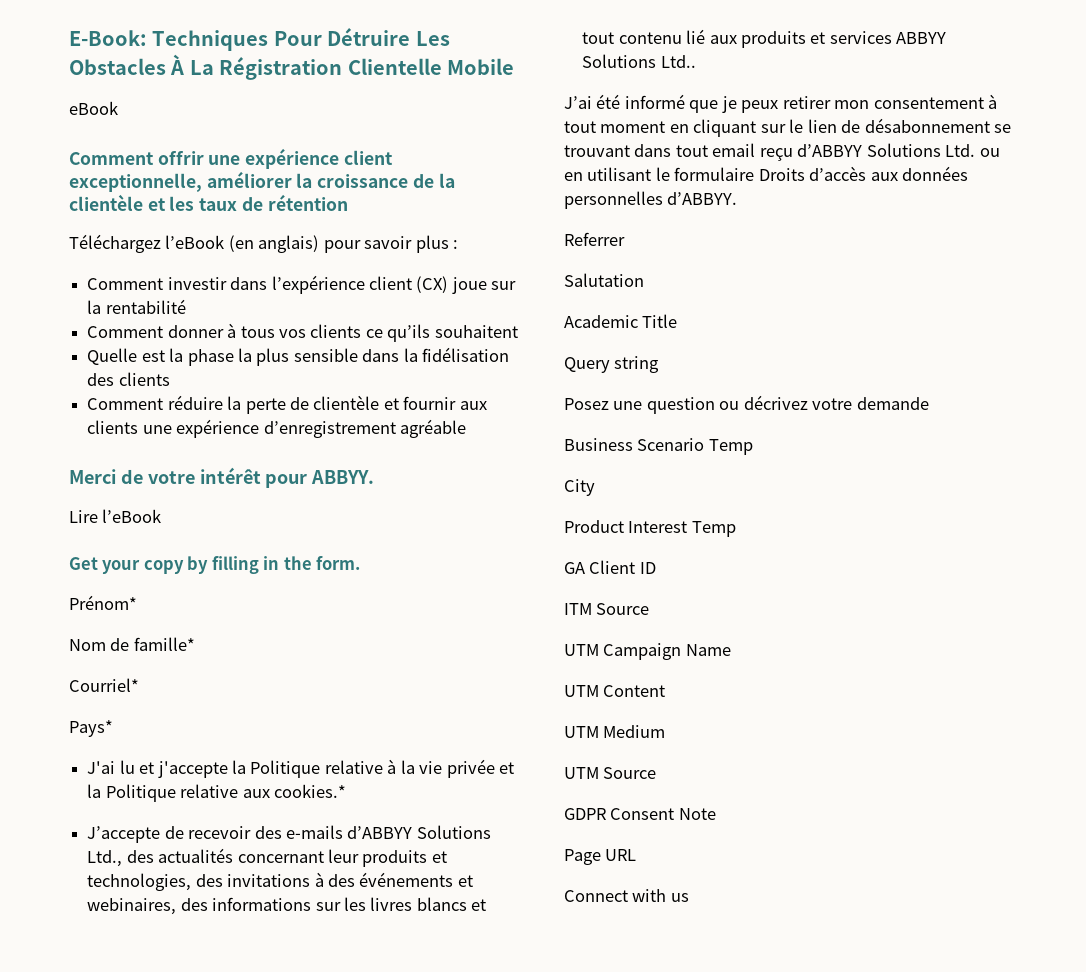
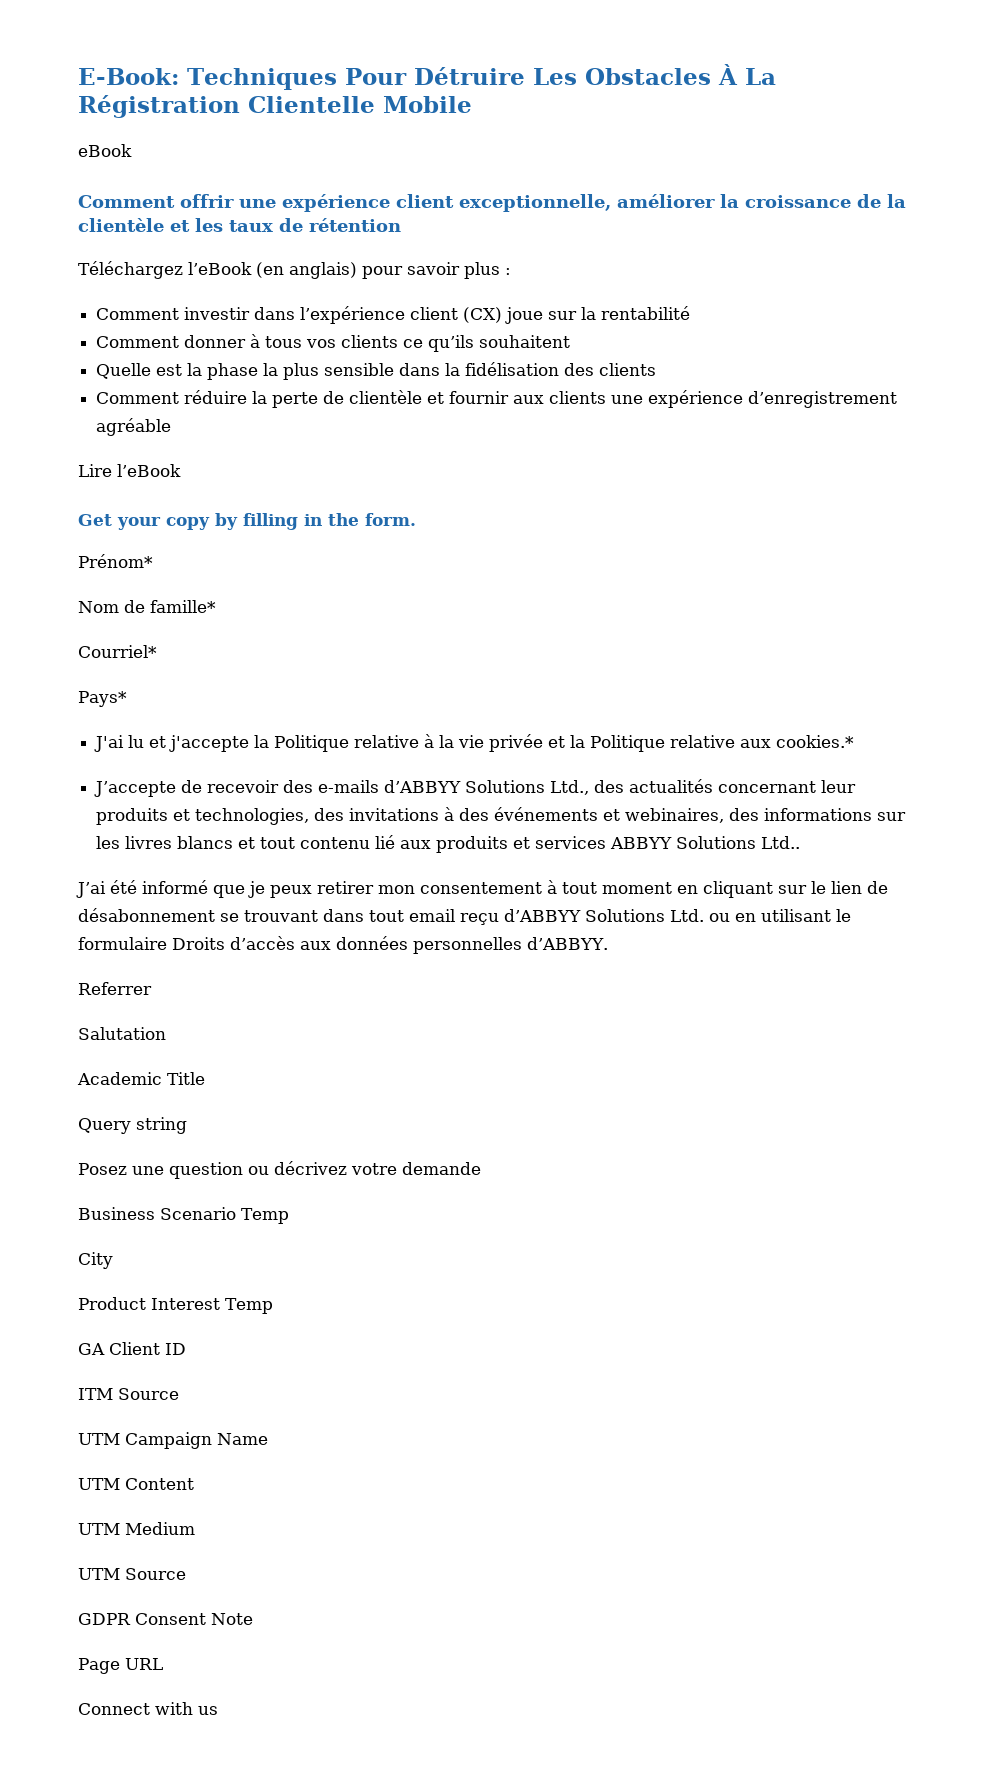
- Merci de votre intérêt pour ABBYY.

